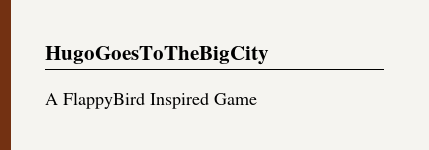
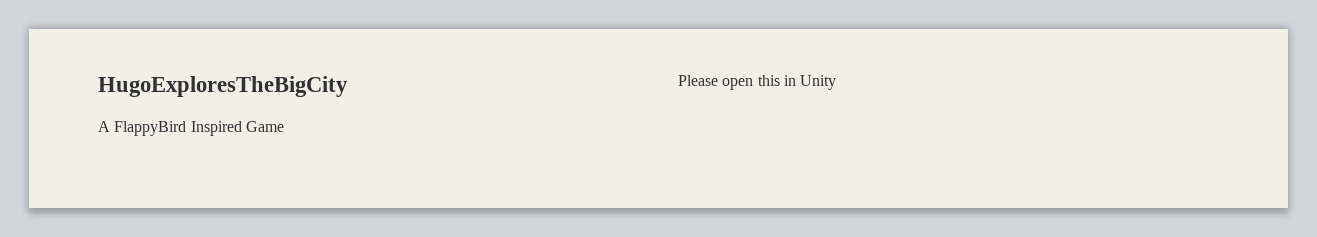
- HugoGoesToTheBigCity
+ HugoExploresTheBigCity
+ Please open this in Unity

